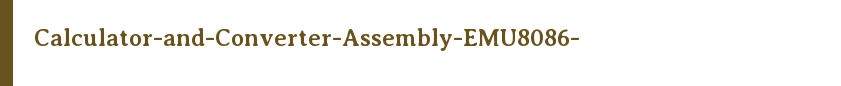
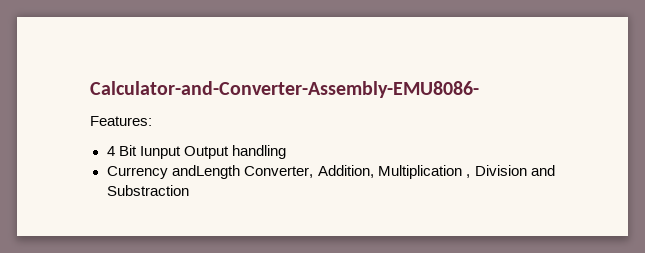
+ Features:
+ 4 Bit Iunput Output handling
+ Currency andLength Converter, Addition, Multiplication , Division and Substraction

